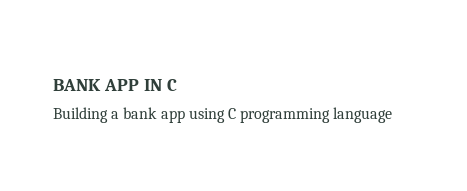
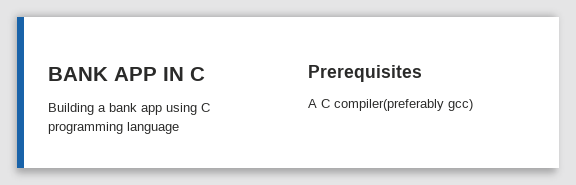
+ Prerequisites
+ A C compiler(preferably gcc)

